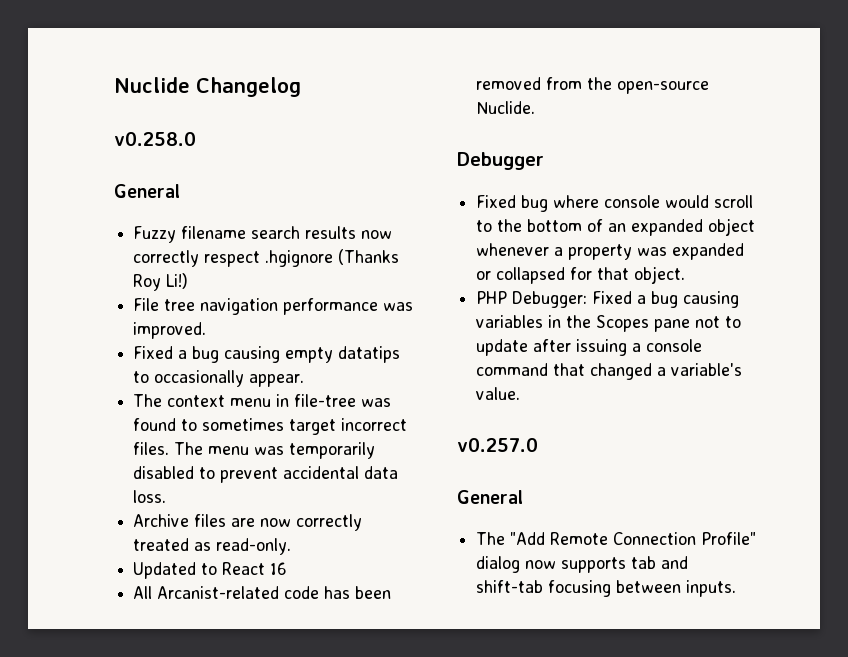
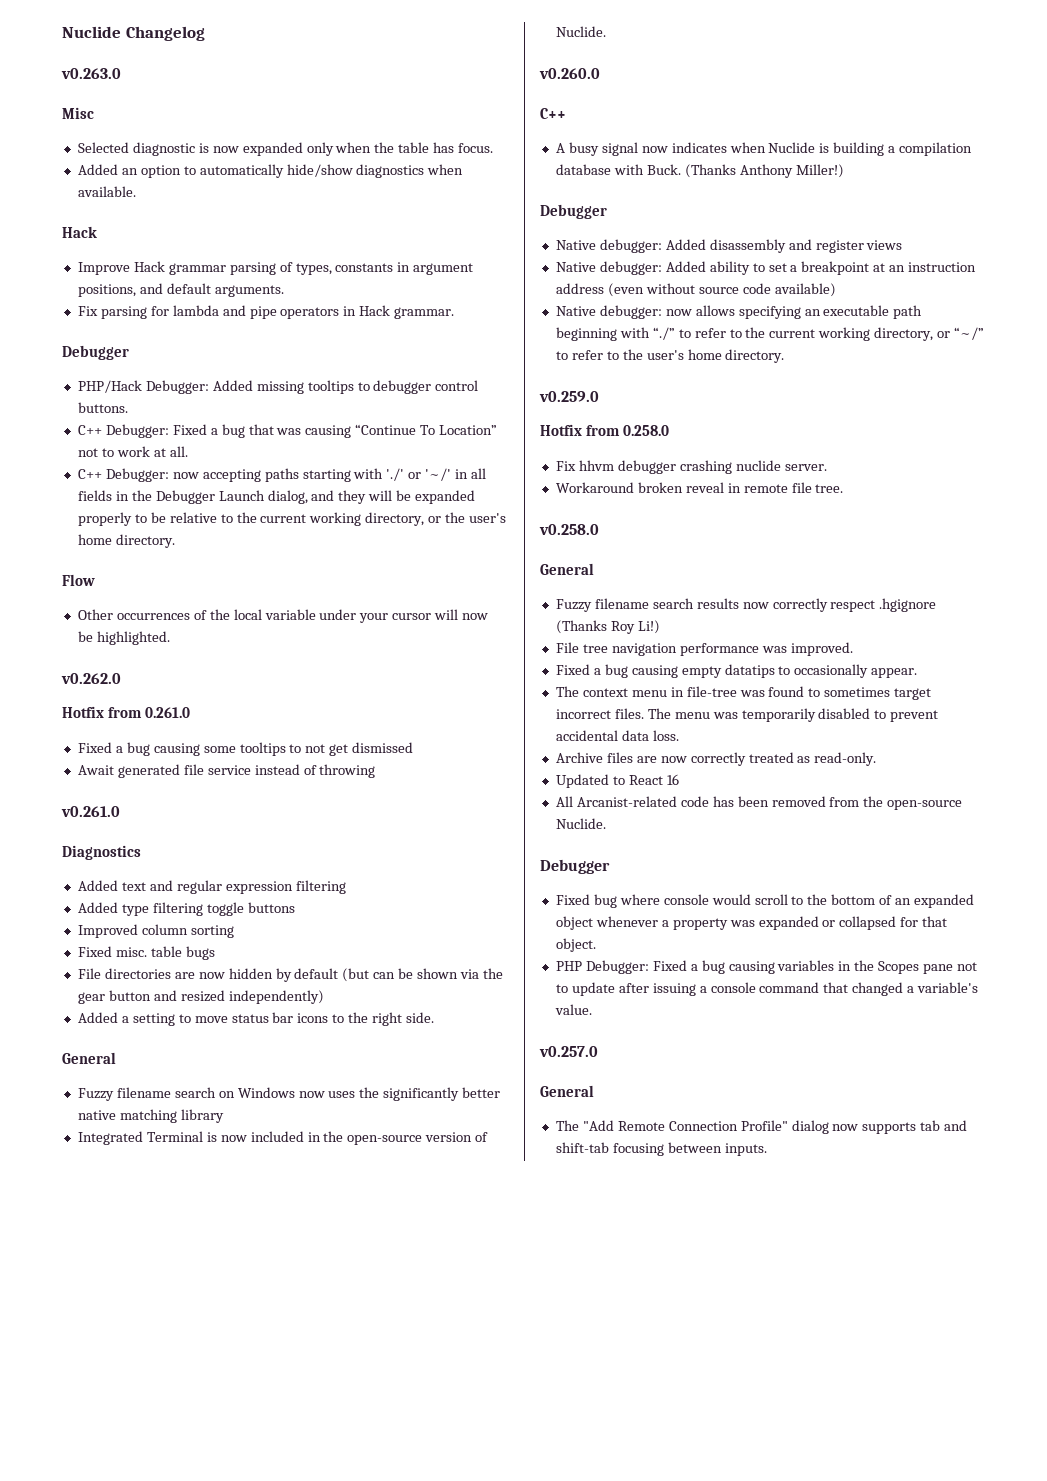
+ v0.263.0
+ Misc
+ Selected diagnostic is now expanded only when the table has focus.
+ Added an option to automatically hide/show diagnostics when available.
+ Hack
+ Improve Hack grammar parsing of types, constants in argument positions, and default arguments.
+ Fix parsing for lambda and pipe operators in Hack grammar.
+ Debugger
+ PHP/Hack Debugger: Added missing tooltips to debugger control buttons.
+ C++ Debugger: Fixed a bug that was causing “Continue To Location” not to work at all.
+ C++ Debugger: now accepting paths starting with './' or '~/' in all fields in the Debugger Launch dialog, and they will be expanded properly to be relative to the current working directory, or the user's home directory.
+ Flow
+ Other occurrences of the local variable under your cursor will now be highlighted.
+ v0.262.0
+ Hotfix from 0.261.0
+ Fixed a bug causing some tooltips to not get dismissed
+ Await generated file service instead of throwing
+ v0.261.0
+ Diagnostics
+ Added text and regular expression filtering
+ Added type filtering toggle buttons
+ Improved column sorting
+ Fixed misc. table bugs
+ File directories are now hidden by default (but can be shown via the gear button and resized independently)
+ Added a setting to move status bar icons to the right side.
+ General
+ Fuzzy filename search on Windows now uses the significantly better native matching library
+ Integrated Terminal is now included in the open-source version of Nuclide.
+ v0.260.0
+ C++
+ A busy signal now indicates when Nuclide is building a compilation database with Buck. (Thanks Anthony Miller!)
+ Debugger
+ Native debugger: Added disassembly and register views
+ Native debugger: Added ability to set a breakpoint at an instruction address (even without source code available)
+ Native debugger: now allows specifying an executable path beginning with “./” to refer to the current working directory, or “~/” to refer to the user's home directory.
+ v0.259.0
+ Hotfix from 0.258.0
+ Fix hhvm debugger crashing nuclide server.
+ Workaround broken reveal in remote file tree.

